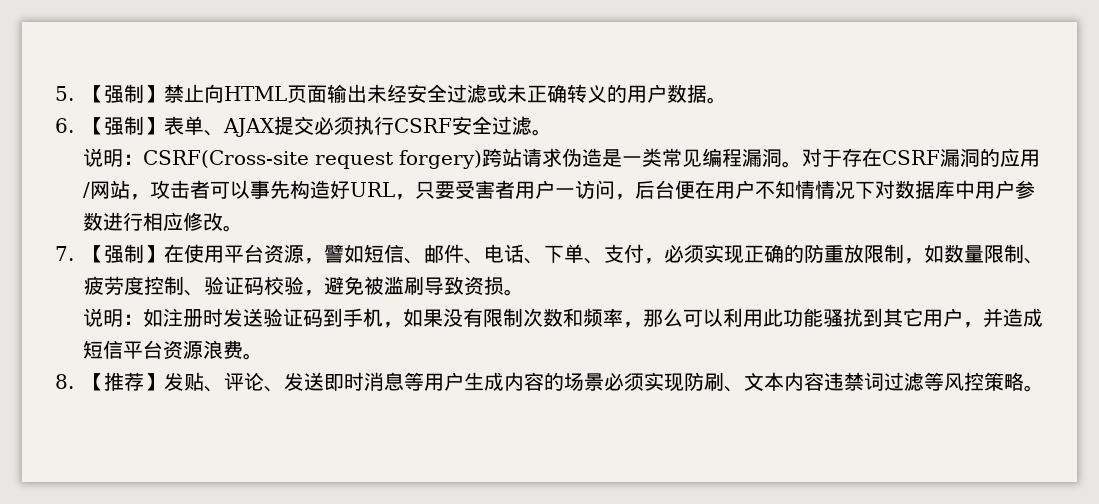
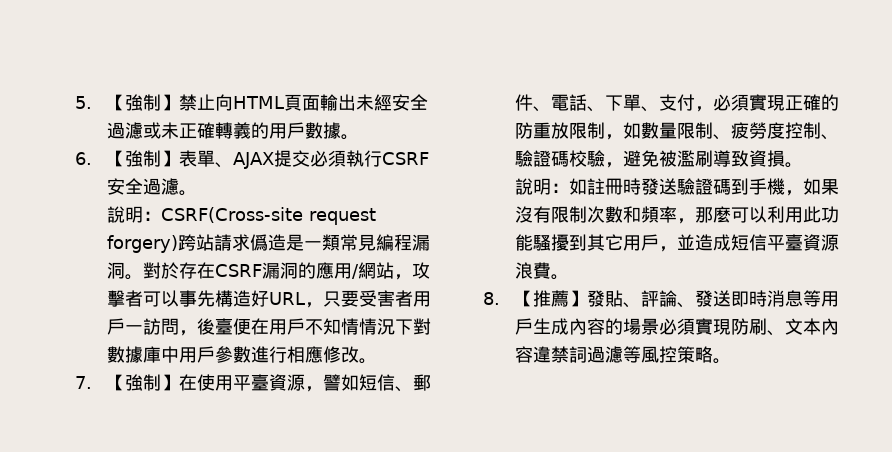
- 5.【强制】禁止向HTML页面输出未经安全过滤或未正确转义的用户数据。
+ 5.【強制】禁止向HTML頁面輸出未經安全過濾或未正確轉義的用戶數據。
- 6.【强制】表单、AJAX提交必须执行CSRF安全过滤。
- 说明：CSRF(Cross-site request forgery)跨站请求伪造是一类常见编程漏洞。
+ 6.【強制】表單、AJAX提交必須執行CSRF安全過濾。
+ 說明：CSRF(Cross-site request forgery)跨站請求僞造是一類常見編程漏洞。
- 对于存在CSRF漏洞的应用/网站，攻击者可以事先构造好URL，只要受害者用户一访问，后台便在用户不知情情况下对数据库中用户参数进行相应修改。
+ 對於存在CSRF漏洞的應用/網站，攻擊者可以事先構造好URL，只要受害者用戶一訪問，後臺便在用戶不知情情況下對數據庫中用戶參數進行相應修改。
- 7.【强制】在使用平台资源，譬如短信、邮件、电话、下单、支付，必须实现正确的防重放限制，如数量限制、疲劳度控制、验证码校验，避免被滥刷导致资损。
- 说明：如注册时发送验证码到手机，如果没有限制次数和频率，那么可以利用此功能骚扰到其它用户，并造成短信平台资源浪费。
+ 7.【強制】在使用平臺資源，譬如短信、郵件、電話、下單、支付，必須實現正確的防重放限制，如數量限制、疲勞度控制、驗證碼校驗，避免被濫刷導致資損。
+ 說明：如註冊時發送驗證碼到手機，如果沒有限制次數和頻率，那麼可以利用此功能騷擾到其它用戶，並造成短信平臺資源浪費。
- 8.【推荐】发贴、评论、发送即时消息等用户生成内容的场景必须实现防刷、文本内容违禁词过滤等风控策略。
+ 8.【推薦】發貼、評論、發送即時消息等用戶生成內容的場景必須實現防刷、文本內容違禁詞過濾等風控策略。

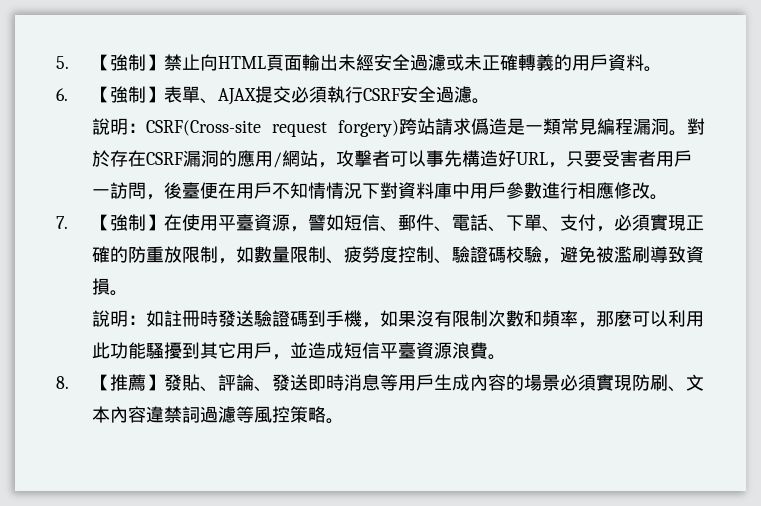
- 5.【強制】禁止向HTML頁面輸出未經安全過濾或未正確轉義的用戶數據。
+ 5.【強制】禁止向HTML頁面輸出未經安全過濾或未正確轉義的用戶資料。
- 對於存在CSRF漏洞的應用/網站，攻擊者可以事先構造好URL，只要受害者用戶一訪問，後臺便在用戶不知情情況下對數據庫中用戶參數進行相應修改。
+ 對於存在CSRF漏洞的應用/網站，攻擊者可以事先構造好URL，只要受害者用戶一訪問，後臺便在用戶不知情情況下對資料庫中用戶參數進行相應修改。

